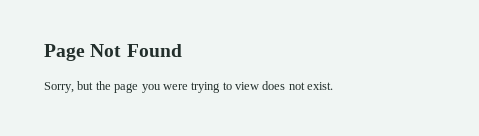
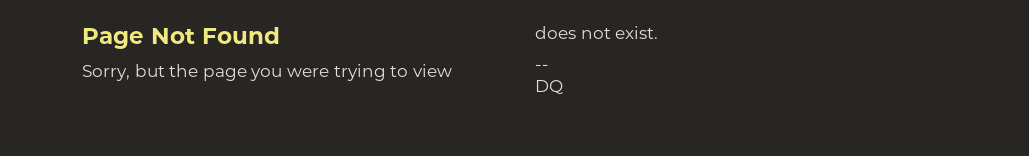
+ --
+ DQ

